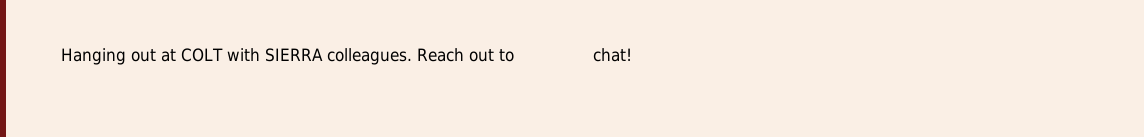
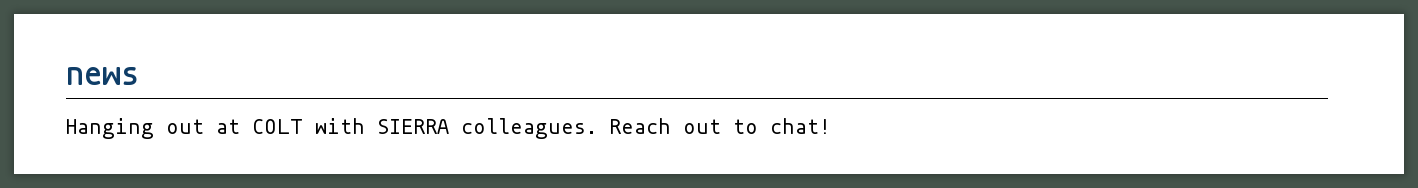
+ news

